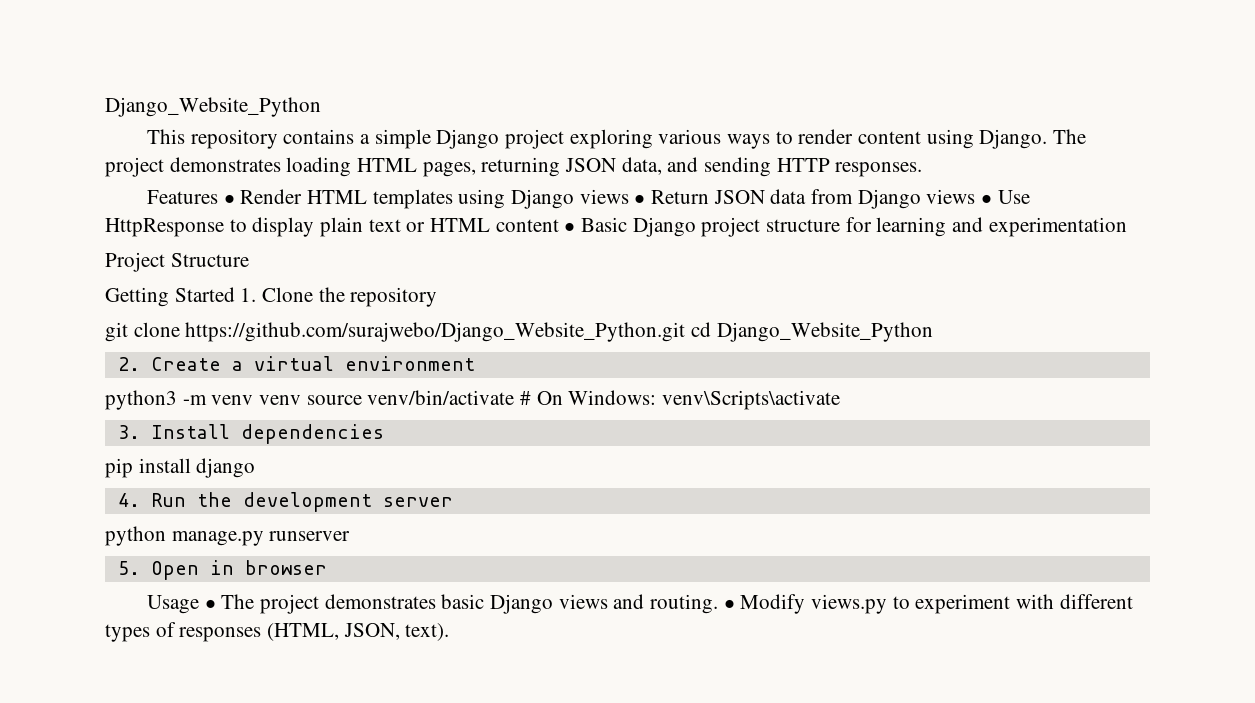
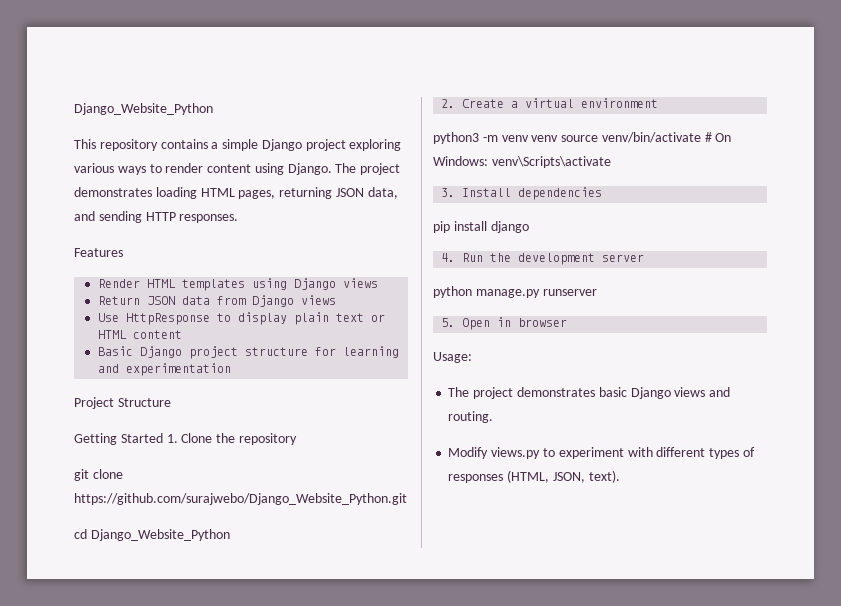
- Features • Render HTML templates using Django views • Return JSON data from Django views • Use HttpResponse to display plain text or HTML content • Basic Django project structure for learning and experimentation
+ Features
+ Render HTML templates using Django views
+ Return JSON data from Django views
+ Use HttpResponse to display plain text or HTML content
+ Basic Django project structure for learning and experimentation
- git clone https://github.com/surajwebo/Django_Website_Python.git cd Django_Website_Python
+ git clone https://github.com/surajwebo/Django_Website_Python.git
+ cd Django_Website_Python
- Usage • The project demonstrates basic Django views and routing. • Modify views.py to experiment with different types of responses (HTML, JSON, text).
+ Usage:
+ The project demonstrates basic Django views and routing.
+ Modify views.py to experiment with different types of responses (HTML, JSON, text).

